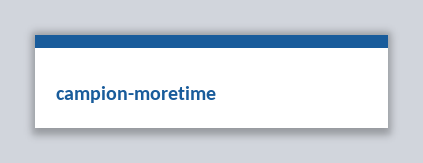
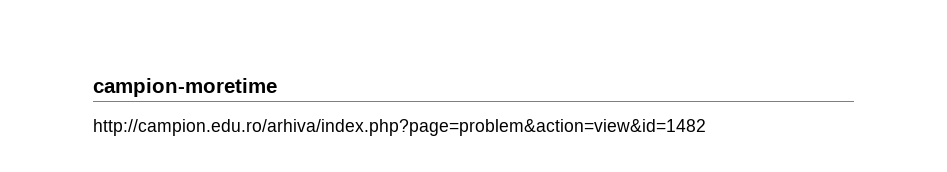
+ http://campion.edu.ro/arhiva/index.php?page=problem&action=view&id=1482

